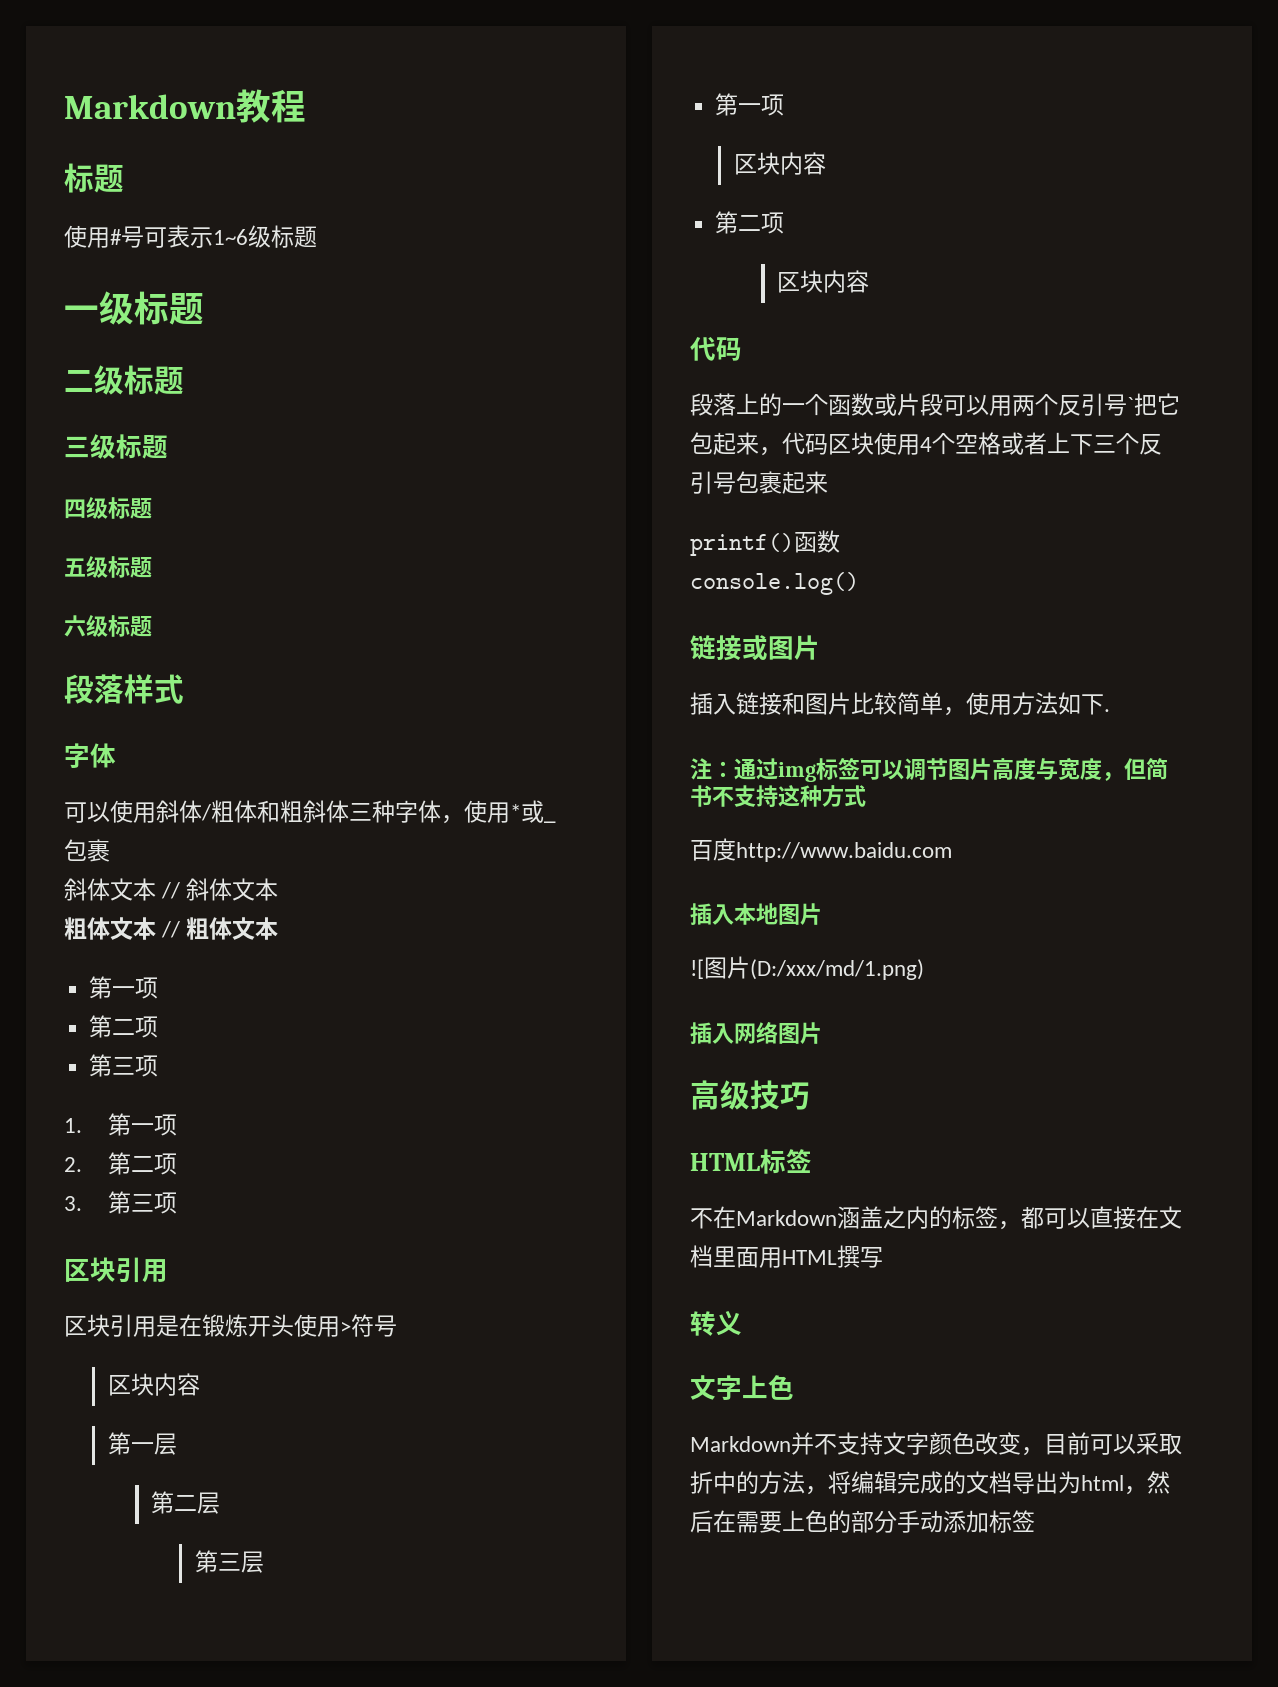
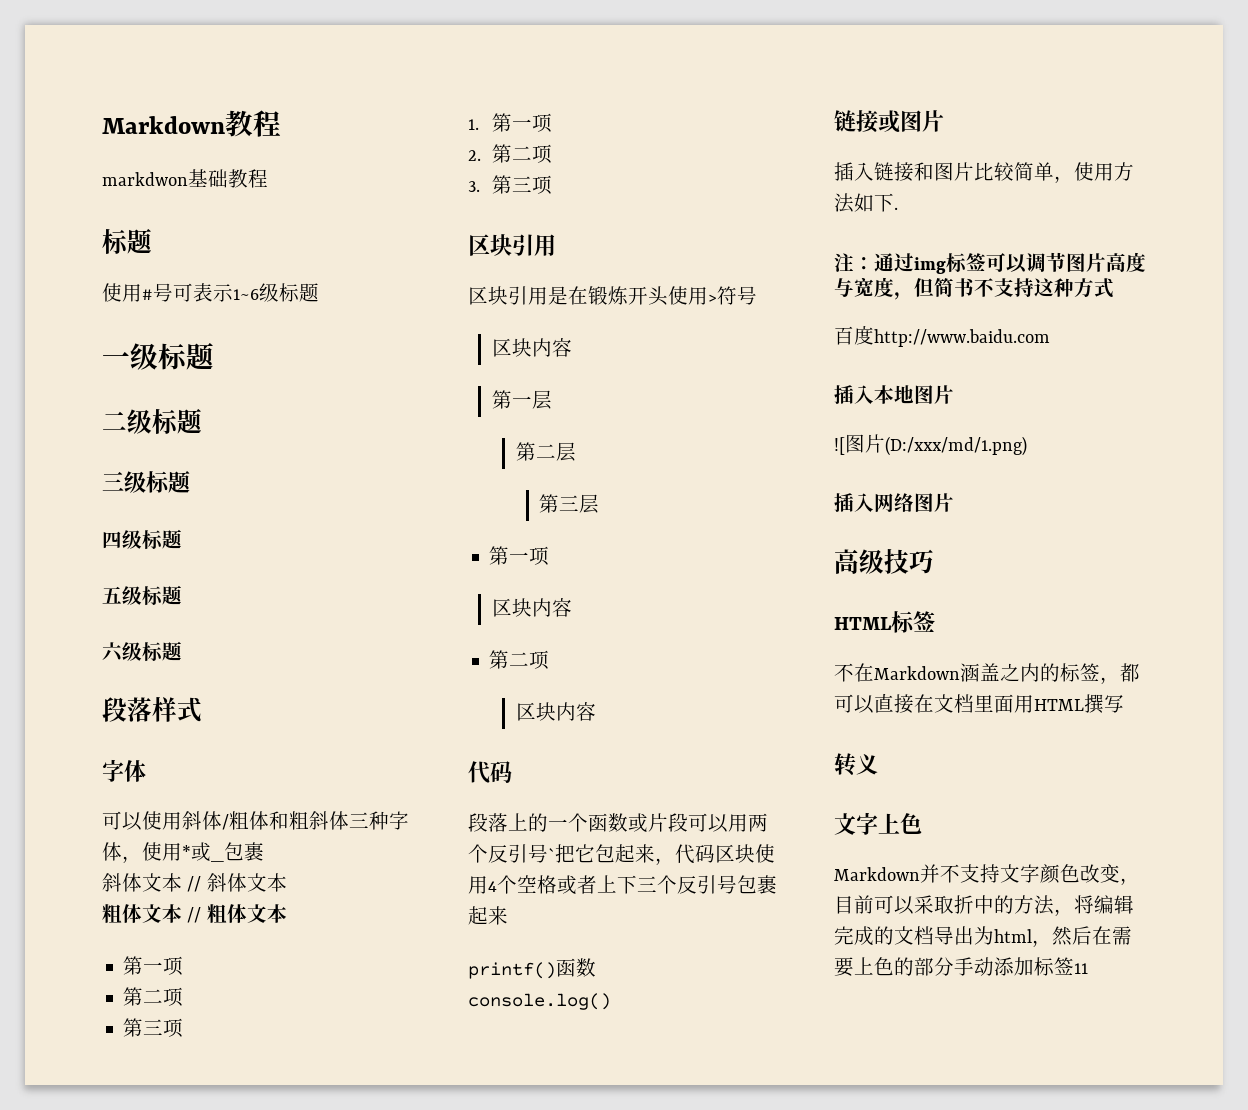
+ markdwon基础教程
- Markdown并不支持文字颜色改变，目前可以采取折中的方法，将编辑完成的文档导出为html，然后在需要上色的部分手动添加标签
+ Markdown并不支持文字颜色改变，目前可以采取折中的方法，将编辑完成的文档导出为html，然后在需要上色的部分手动添加标签11

